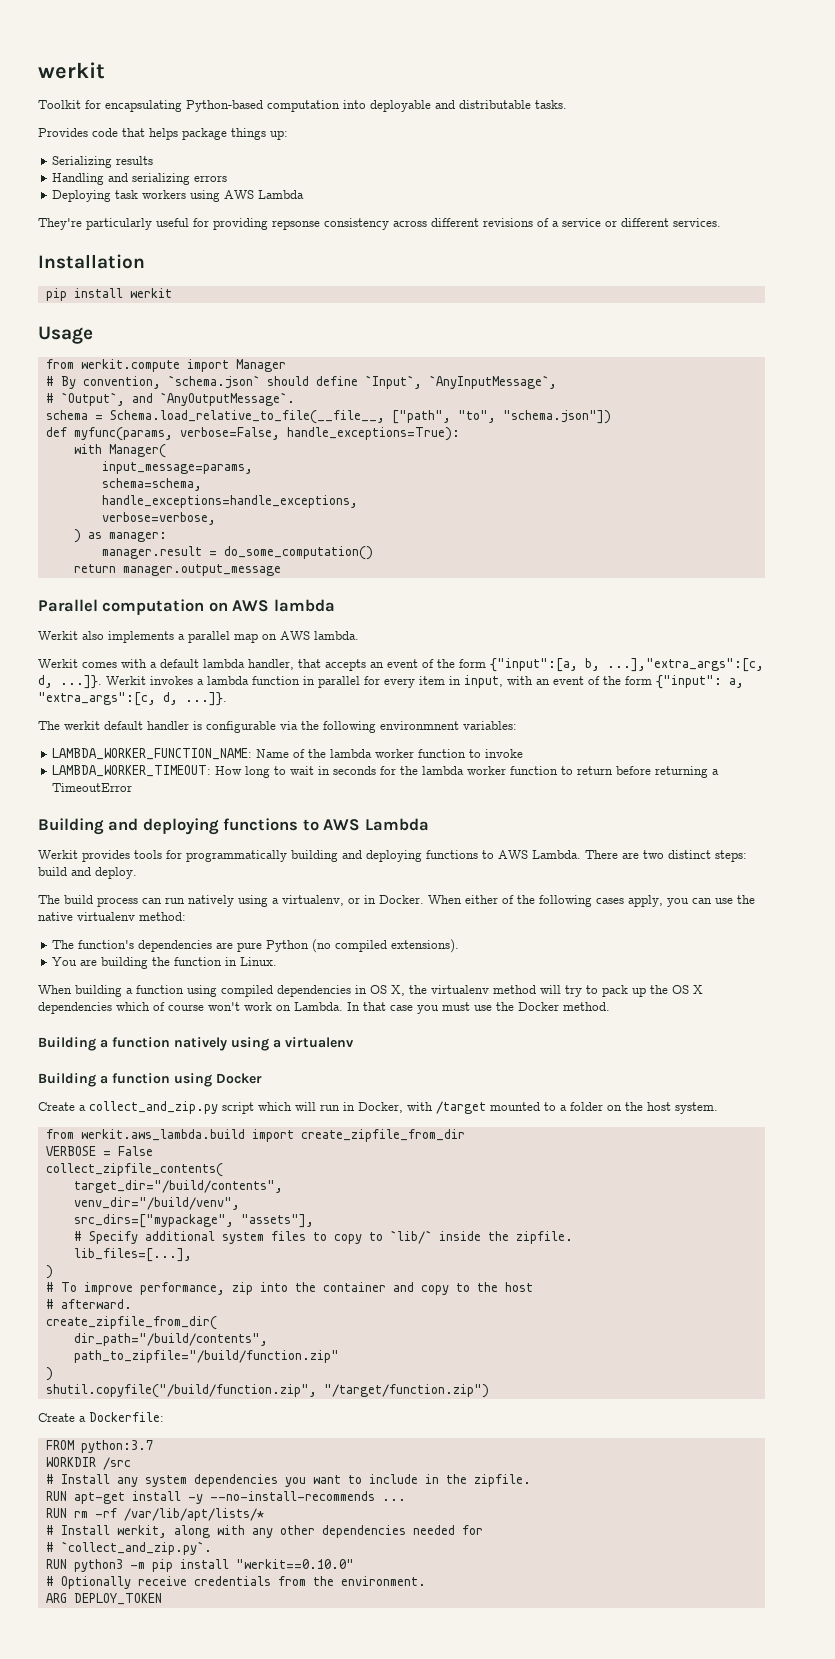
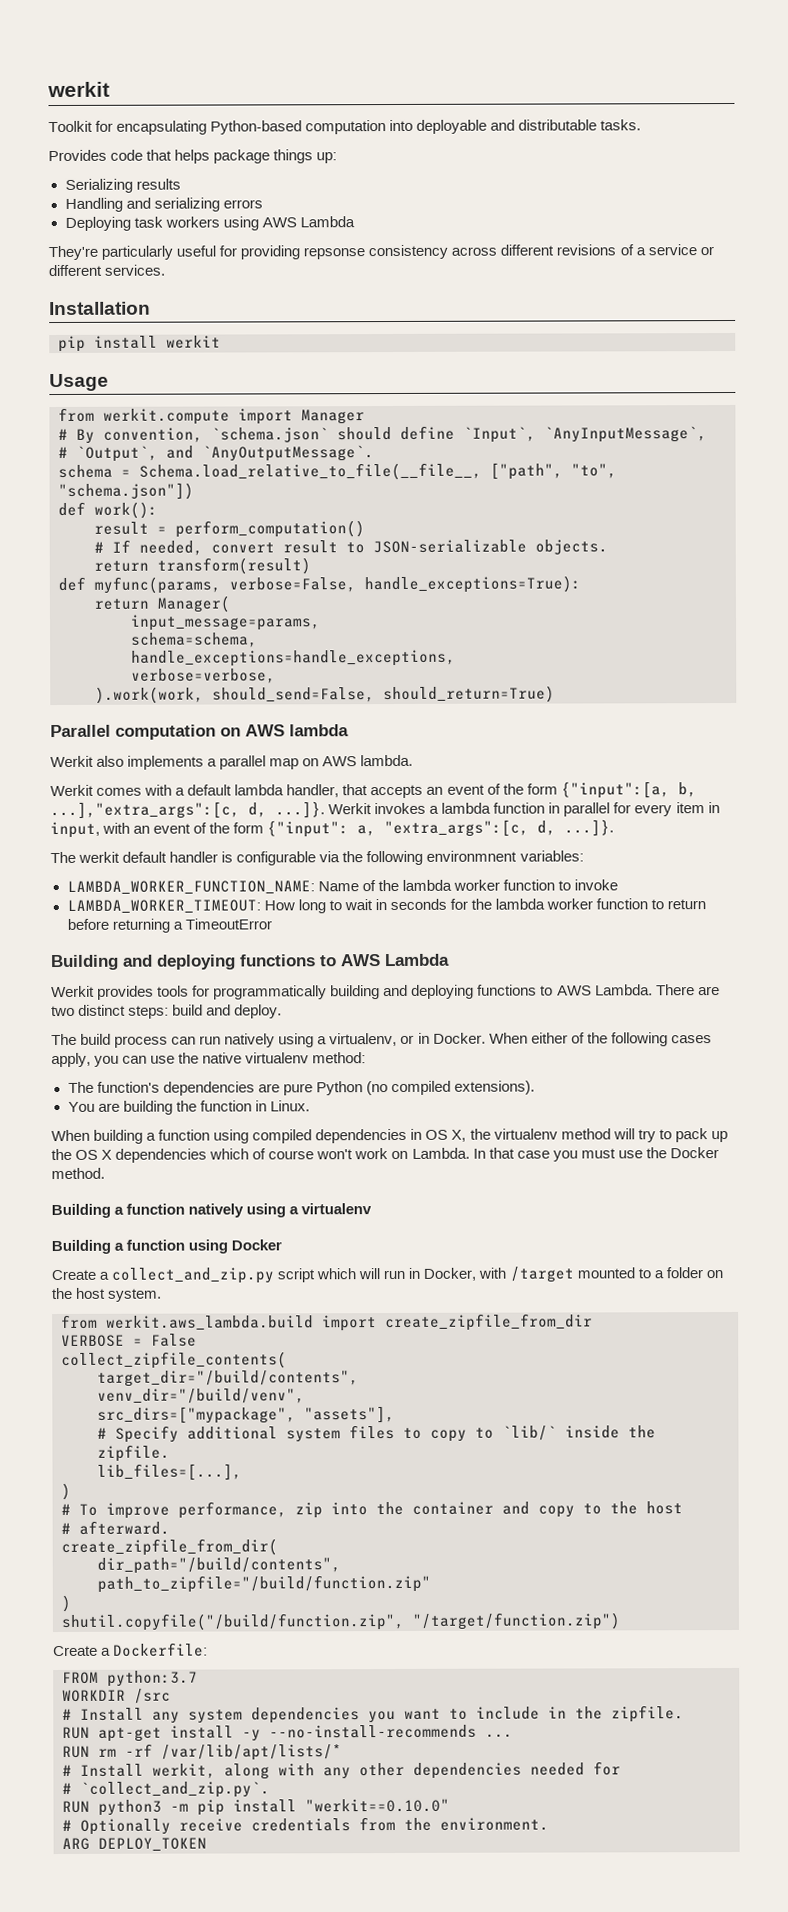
+ def work():
+ result = perform_computation()
+ # If needed, convert result to JSON-serializable objects.
+ return transform(result)
- with Manager(
+ return Manager(
- ) as manager:
- manager.result = do_some_computation()
- return manager.output_message
+ ).work(work, should_send=False, should_return=True)

